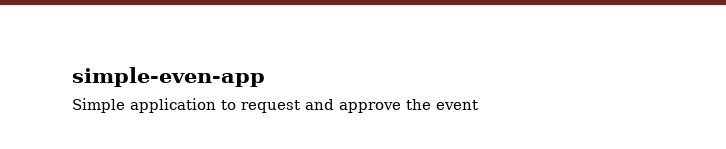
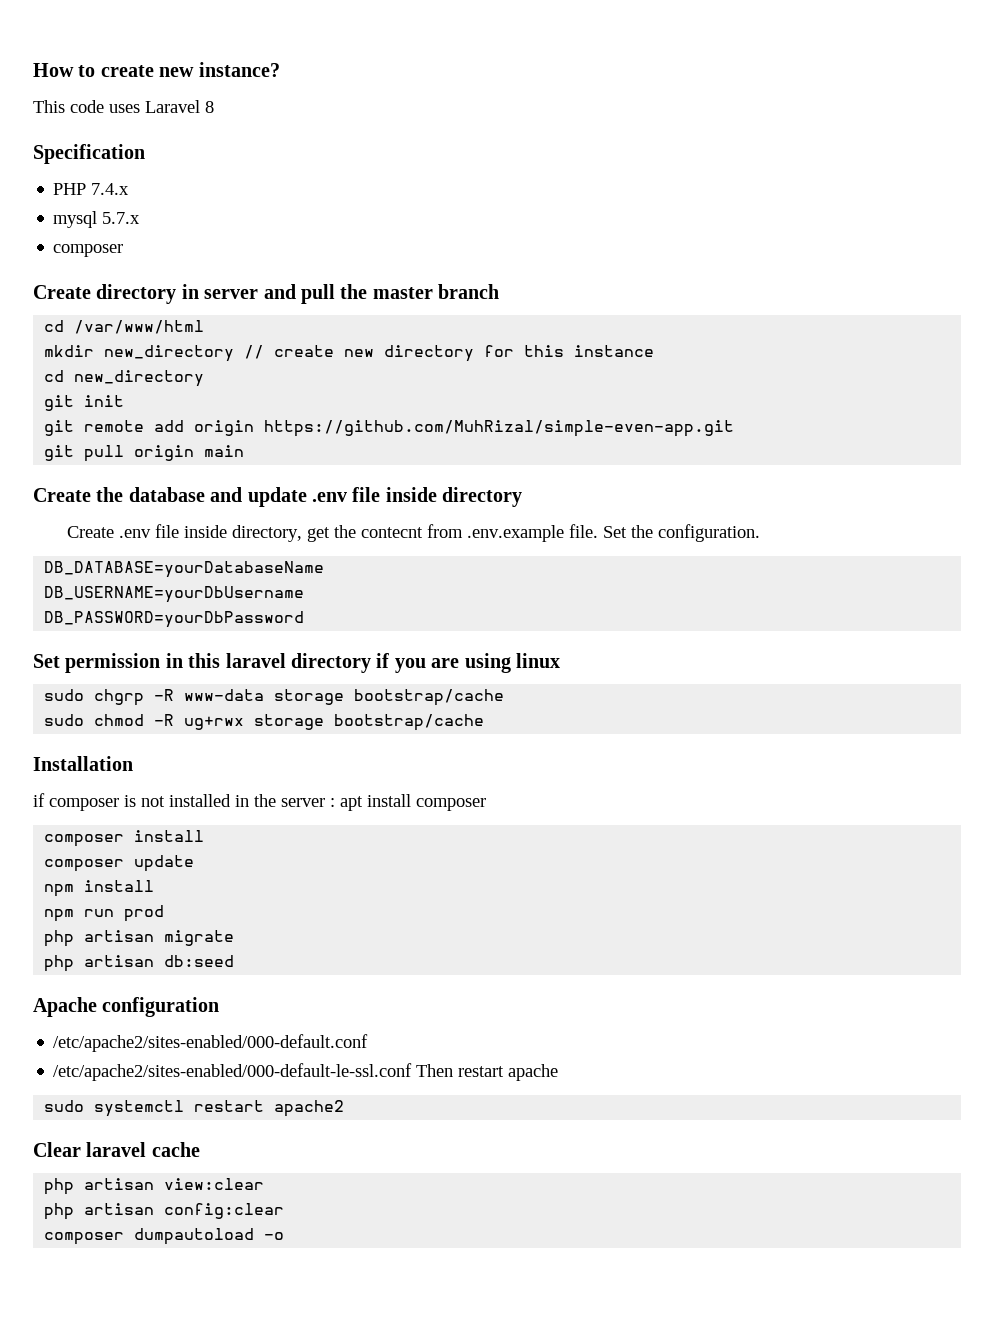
- simple-even-app
- Simple application to request and approve the event
+ How to create new instance?
+ This code uses Laravel 8
+ Specification
+ PHP 7.4.x
+ mysql 5.7.x
+ composer
+ Create directory in server and pull the master branch
+ cd /var/www/html
+ mkdir new_directory // create new directory for this instance
+ cd new_directory
+ git init
+ git remote add origin https://github.com/MuhRizal/simple-even-app.git
+ git pull origin main
+ Create the database and update .env file inside directory
+ Create .env file inside directory, get the contecnt from .env.example file. Set the configuration.
+ DB_DATABASE=yourDatabaseName
+ DB_USERNAME=yourDbUsername
+ DB_PASSWORD=yourDbPassword
+ Set permission in this laravel directory if you are using linux
+ sudo chgrp -R www-data storage bootstrap/cache
+ sudo chmod -R ug+rwx storage bootstrap/cache
+ Installation
+ if composer is not installed in the server : apt install composer
+ composer install
+ composer update
+ npm install
+ npm run prod
+ php artisan migrate
+ php artisan db:seed
+ Apache configuration
+ /etc/apache2/sites-enabled/000-default.conf
+ /etc/apache2/sites-enabled/000-default-le-ssl.conf Then restart apache
+ sudo systemctl restart apache2
+ Clear laravel cache
+ php artisan view:clear
+ php artisan config:clear
+ composer dumpautoload -o

